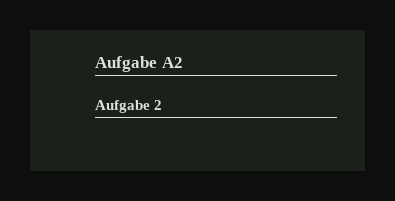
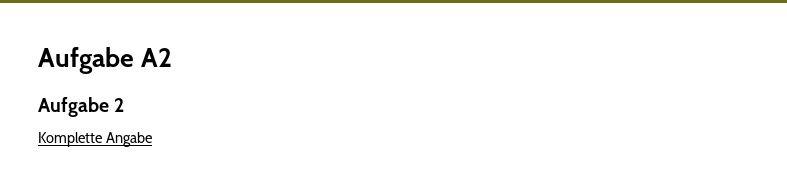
+ Komplette Angabe

